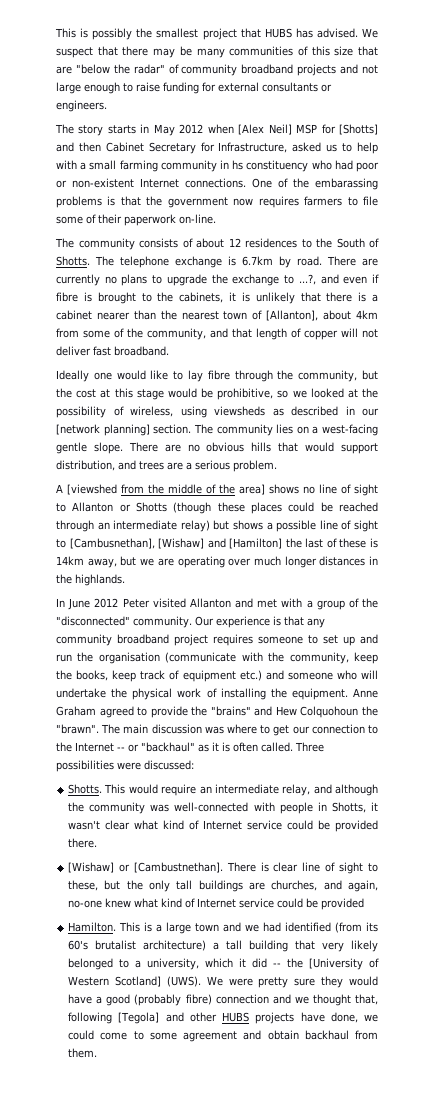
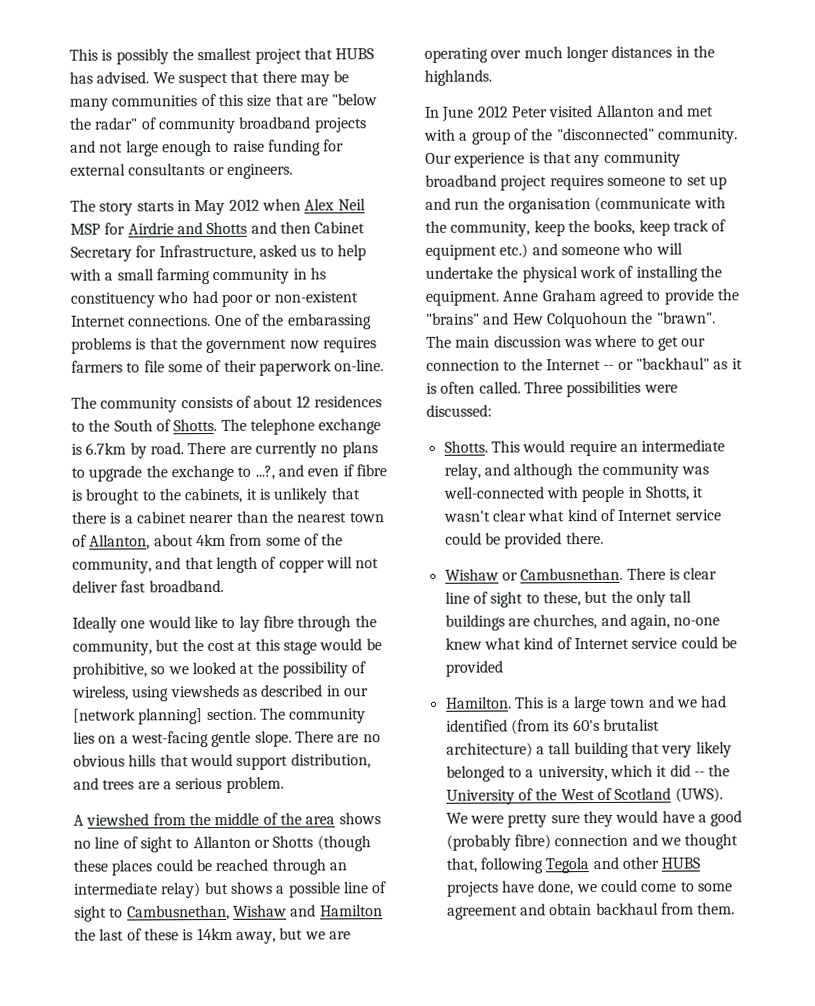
- The story starts in May 2012 when [Alex Neil] MSP for [Shotts] and then Cabinet Secretary for Infrastructure, asked us to help with a small farming community in hs constituency who had poor or non-existent Internet connections.
+ The story starts in May 2012 when Alex Neil MSP for Airdrie and Shotts and then Cabinet Secretary for Infrastructure, asked us to help with a small farming community in hs constituency who had poor or non-existent Internet connections.
- There are currently no plans to upgrade the exchange to ...?, and even if fibre is brought to the cabinets, it is unlikely that there is a cabinet nearer than the nearest town of [Allanton], about 4km from some of the community, and that length of copper will not deliver fast broadband.
+ There are currently no plans to upgrade the exchange to ...?, and even if fibre is brought to the cabinets, it is unlikely that there is a cabinet nearer than the nearest town of Allanton, about 4km from some of the community, and that length of copper will not deliver fast broadband.
- A [viewshed from the middle of the area] shows no line of sight to Allanton or Shotts (though these places could be reached through an intermediate relay) but shows a possible line of sight to [Cambusnethan], [Wishaw] and [Hamilton] the last of these is 14km away, but we are operating over much longer distances in the highlands.
+ A viewshed from the middle of the area shows no line of sight to Allanton or Shotts (though these places could be reached through an intermediate relay) but shows a possible line of sight to Cambusnethan, Wishaw and Hamilton the last of these is 14km away, but we are operating over much longer distances in the highlands.
- [Wishaw] or [Cambustnethan].
+ Wishaw or Cambusnethan.
- This is a large town and we had identified (from its 60's brutalist architecture) a tall building that very likely belonged to a university, which it did -- the [University of Western Scotland] (UWS).
+ This is a large town and we had identified (from its 60's brutalist architecture) a tall building that very likely belonged to a university, which it did -- the University of the West of Scotland (UWS).
- We were pretty sure they would have a good (probably fibre) connection and we thought that, following [Tegola] and other HUBS projects have done, we could come to some agreement and obtain backhaul from them.
+ We were pretty sure they would have a good (probably fibre) connection and we thought that, following Tegola and other HUBS projects have done, we could come to some agreement and obtain backhaul from them.

